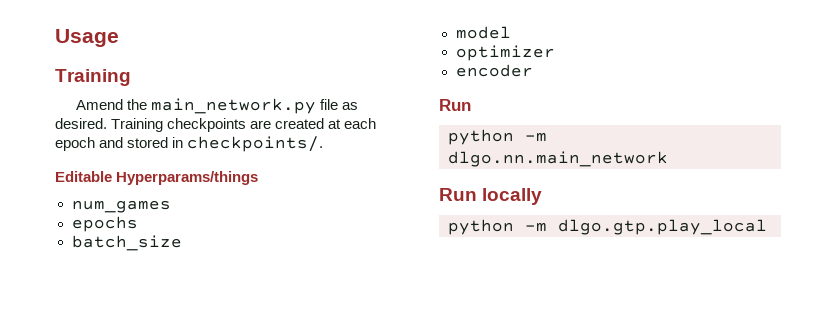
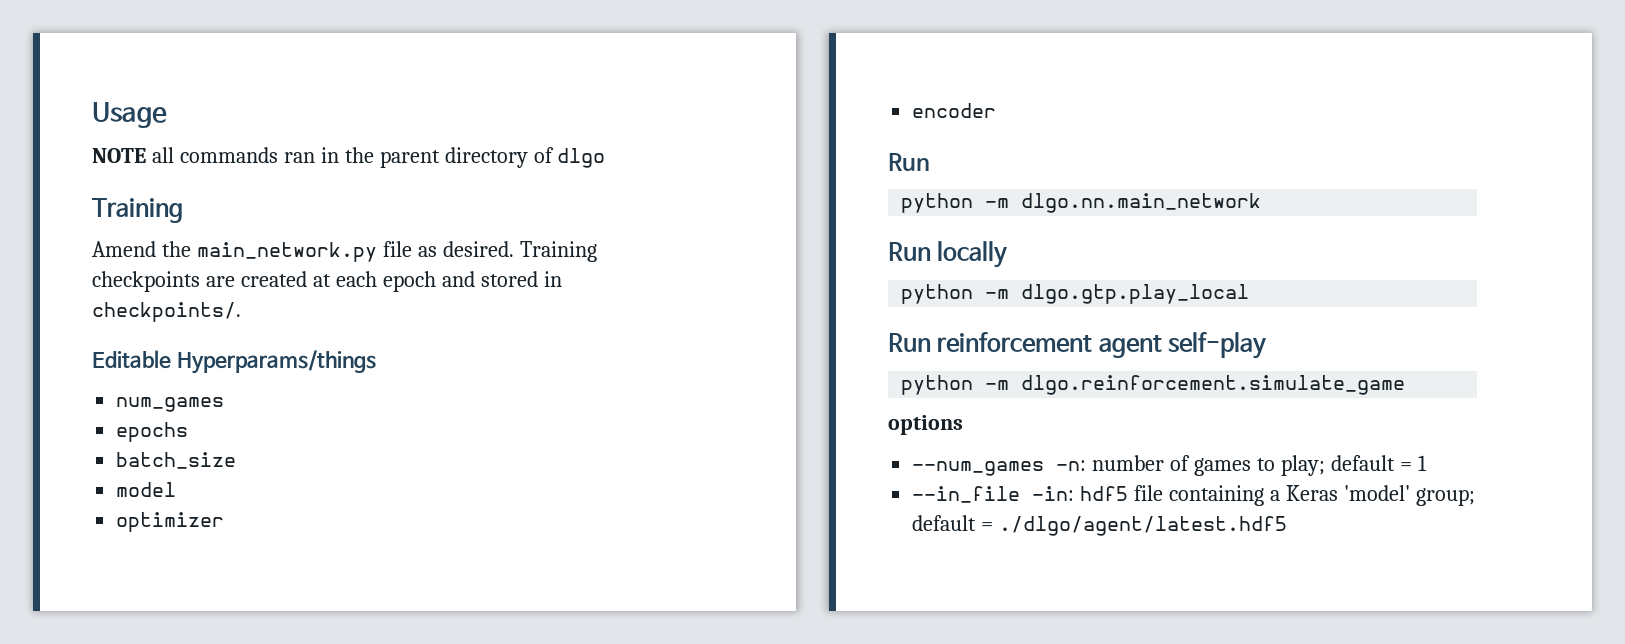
+ NOTE all commands ran in the parent directory of dlgo
+ Run reinforcement agent self-play
+ python -m dlgo.reinforcement.simulate_game
+ options
+ --num_games -n: number of games to play; default = 1
+ --in_file -in: hdf5 file containing a Keras 'model' group; default = ./dlgo/agent/latest.hdf5

